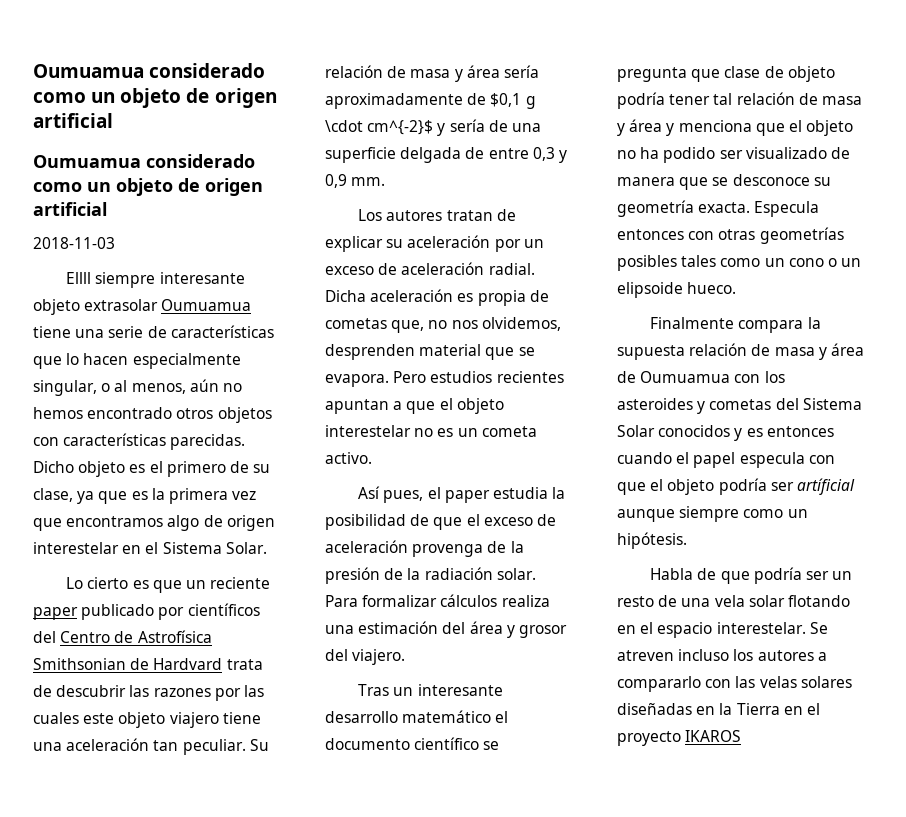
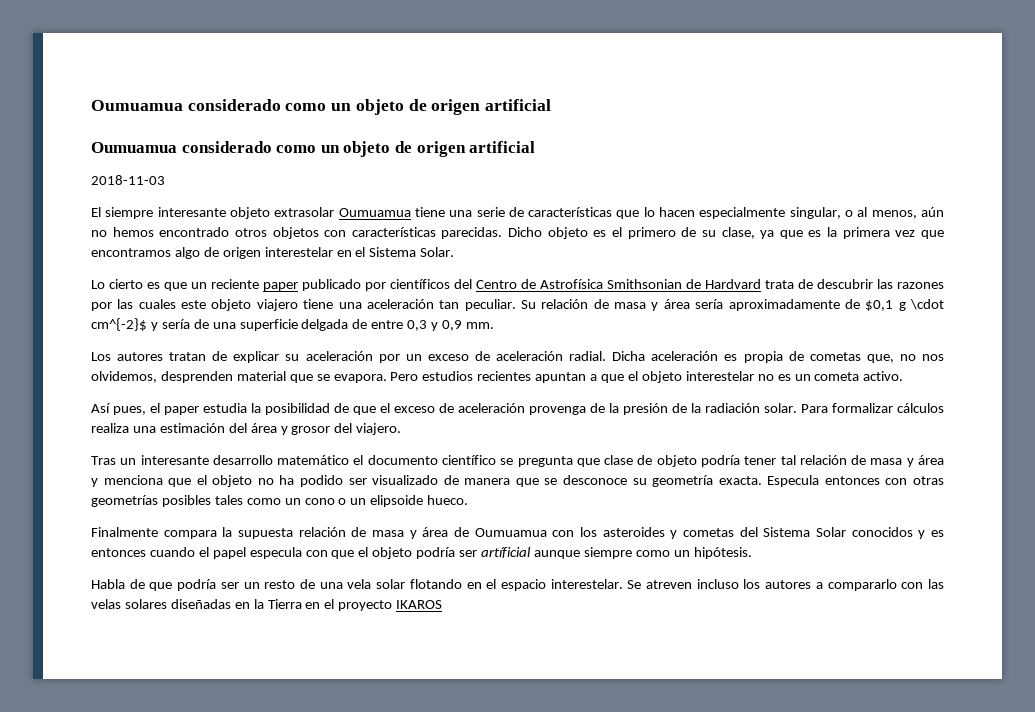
- Ellll siempre interesante objeto extrasolar Oumuamua tiene una serie de características que lo hacen especialmente singular, o al menos, aún no hemos encontrado otros objetos con características parecidas.
+ El siempre interesante objeto extrasolar Oumuamua tiene una serie de características que lo hacen especialmente singular, o al menos, aún no hemos encontrado otros objetos con características parecidas.

